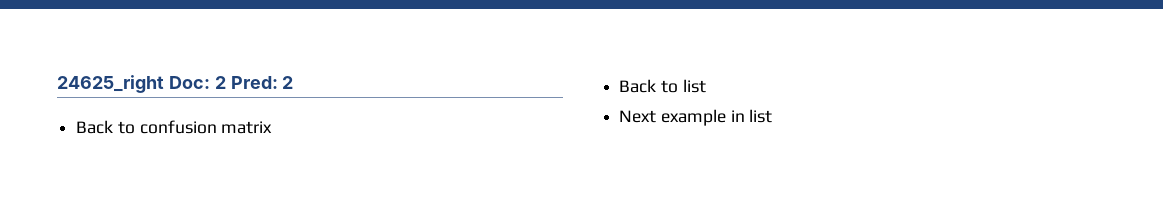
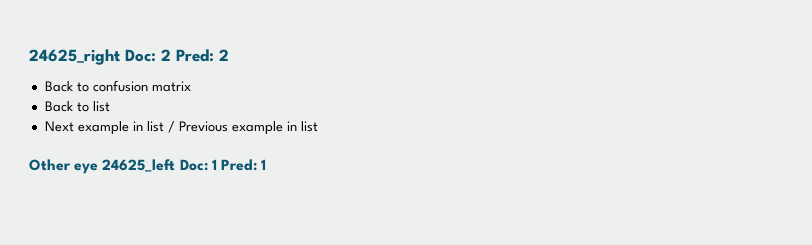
- Next example in list
+ Next example in list / Previous example in list
+ Other eye 24625_left Doc: 1 Pred: 1

